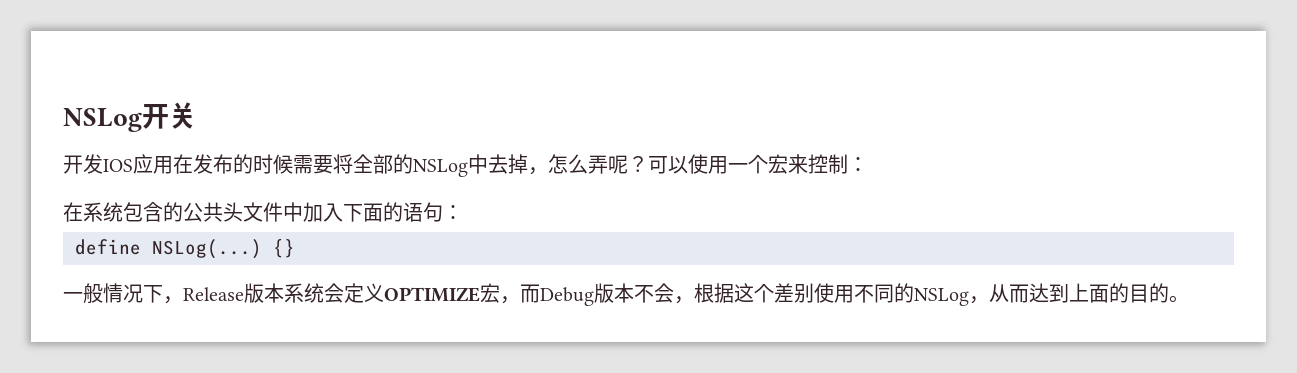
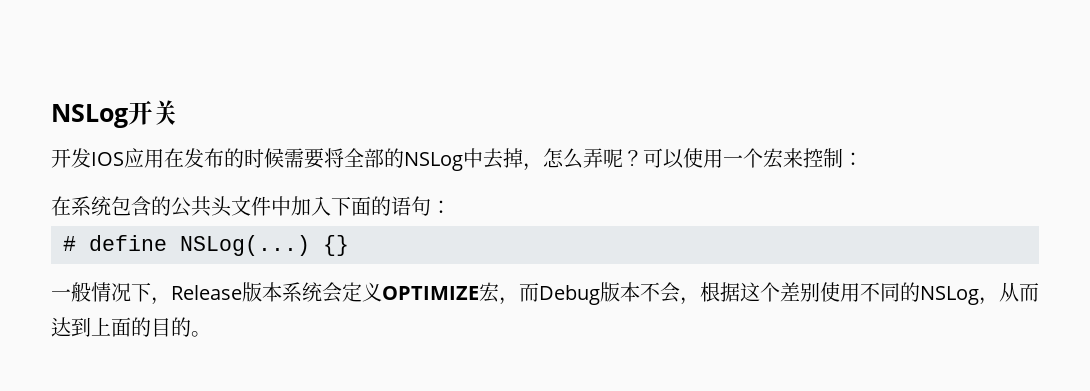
- define NSLog(...)
+ # define NSLog(...)

